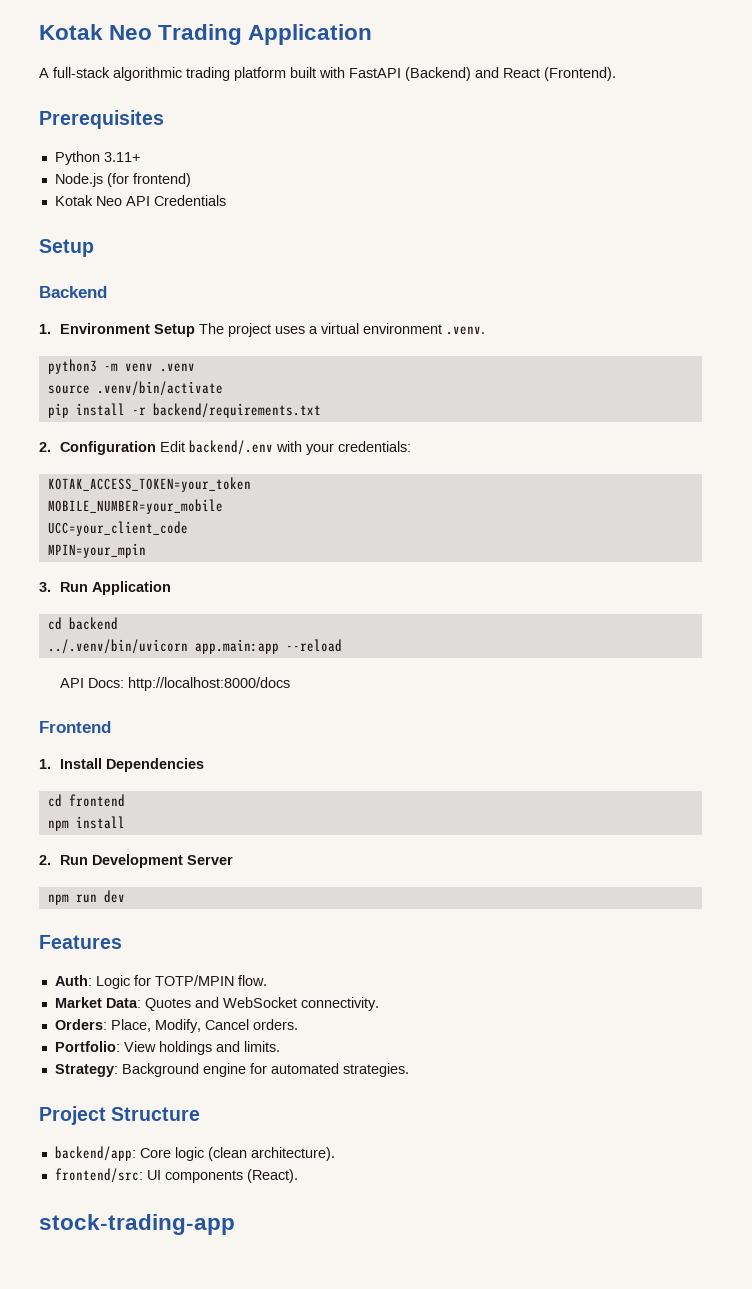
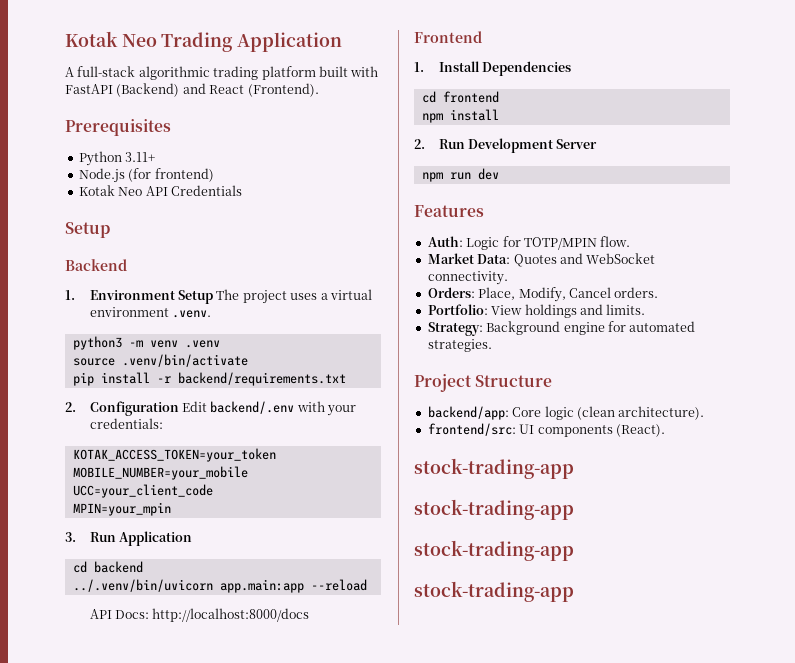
  frontend/src: UI components (React).
+ stock-trading-app
+ stock-trading-app
+ stock-trading-app

